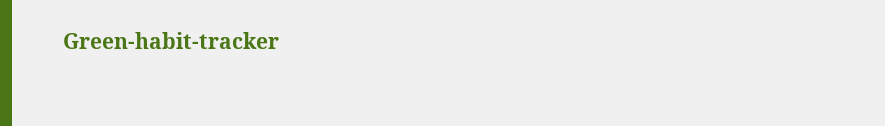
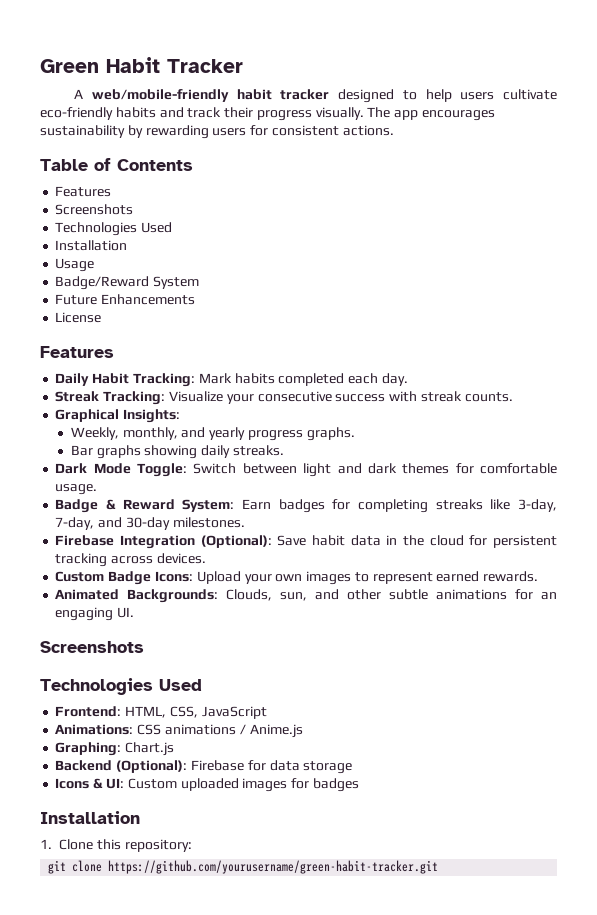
- Green-habit-tracker
+ Green Habit Tracker
+ A web/mobile-friendly habit tracker designed to help users cultivate eco-friendly habits and track their progress visually. The app encourages sustainability by rewarding users for consistent actions.
+ Table of Contents
+ Features
+ Screenshots
+ Technologies Used
+ Installation
+ Usage
+ Badge/Reward System
+ Future Enhancements
+ License
+ Features
+ Daily Habit Tracking: Mark habits completed each day.
+ Streak Tracking: Visualize your consecutive success with streak counts.
+ Graphical Insights:
+ Weekly, monthly, and yearly progress graphs.
+ Bar graphs showing daily streaks.
+ Dark Mode Toggle: Switch between light and dark themes for comfortable usage.
+ Badge & Reward System: Earn badges for completing streaks like 3-day, 7-day, and 30-day milestones.
+ Firebase Integration (Optional): Save habit data in the cloud for persistent tracking across devices.
+ Custom Badge Icons: Upload your own images to represent earned rewards.
+ Animated Backgrounds: Clouds, sun, and other subtle animations for an engaging UI.
+ Screenshots
+ Technologies Used
+ Frontend: HTML, CSS, JavaScript
+ Animations: CSS animations / Anime.js
+ Graphing: Chart.js
+ Backend (Optional): Firebase for data storage
+ Icons & UI: Custom uploaded images for badges
+ Installation
+ 1. Clone this repository:
+ git clone https://github.com/yourusername/green-habit-tracker.git

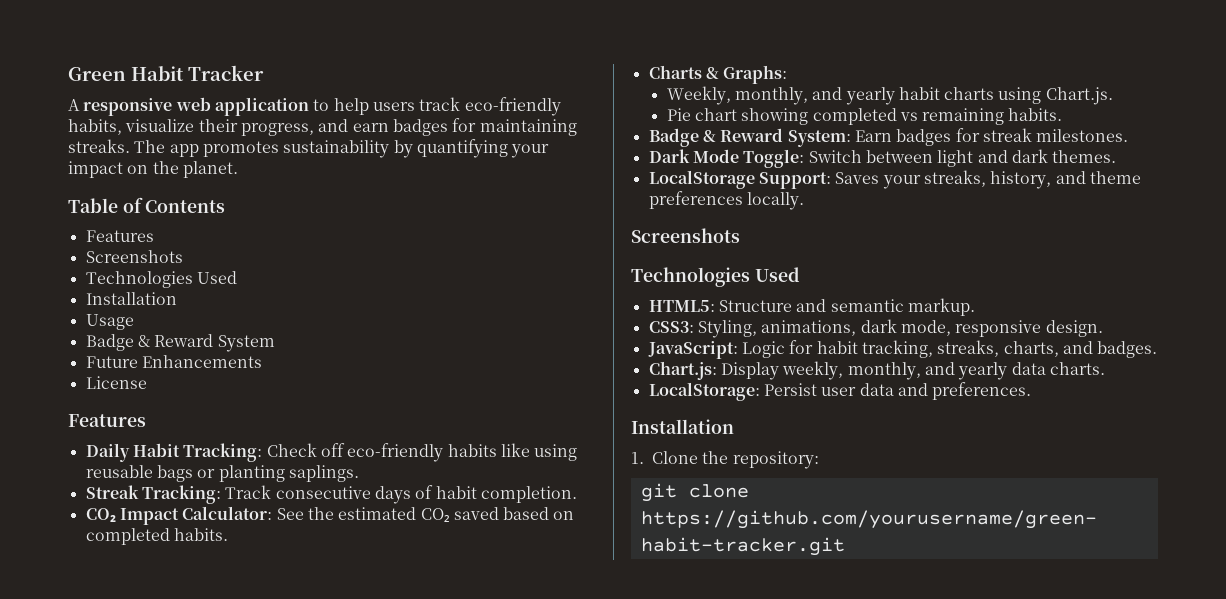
- A web/mobile-friendly habit tracker designed to help users cultivate eco-friendly habits and track their progress visually.
+ A responsive web application to help users track eco-friendly habits, visualize their progress, and earn badges for maintaining streaks.
- The app encourages sustainability by rewarding users for consistent actions.
+ The app promotes sustainability by quantifying your impact on the planet.
- Badge/Reward System
+ Badge & Reward System
- Daily Habit Tracking: Mark habits completed each day.
- Streak Tracking: Visualize your consecutive success with streak counts.
- Graphical Insights:
- Weekly, monthly, and yearly progress graphs.
- Bar graphs showing daily streaks.
+ Daily Habit Tracking: Check off eco-friendly habits like using reusable bags or planting saplings.
+ Streak Tracking: Track consecutive days of habit completion.
+ CO₂ Impact Calculator: See the estimated CO₂ saved based on completed habits.
+ Charts & Graphs:
+ Weekly, monthly, and yearly habit charts using Chart.js.
+ Pie chart showing completed vs remaining habits.
+ Badge & Reward System: Earn badges for streak milestones.
- Dark Mode Toggle: Switch between light and dark themes for comfortable usage.
- Badge & Reward System: Earn badges for completing streaks like 3-day, 7-day, and 30-day milestones.
- Firebase Integration (Optional): Save habit data in the cloud for persistent tracking across devices.
- Custom Badge Icons: Upload your own images to represent earned rewards.
- Animated Backgrounds: Clouds, sun, and other subtle animations for an engaging UI.
+ Dark Mode Toggle: Switch between light and dark themes.
+ LocalStorage Support: Saves your streaks, history, and theme preferences locally.
  Screenshots
  Technologies Used
- Frontend: HTML, CSS, JavaScript
- Animations: CSS animations / Anime.js
- Graphing: Chart.js
- Backend (Optional): Firebase for data storage
- Icons & UI: Custom uploaded images for badges
+ HTML5: Structure and semantic markup.
+ CSS3: Styling, animations, dark mode, responsive design.
+ JavaScript: Logic for habit tracking, streaks, charts, and badges.
+ Chart.js: Display weekly, monthly, and yearly data charts.
+ LocalStorage: Persist user data and preferences.
- 1. Clone this repository:
+ 1. Clone the repository:

